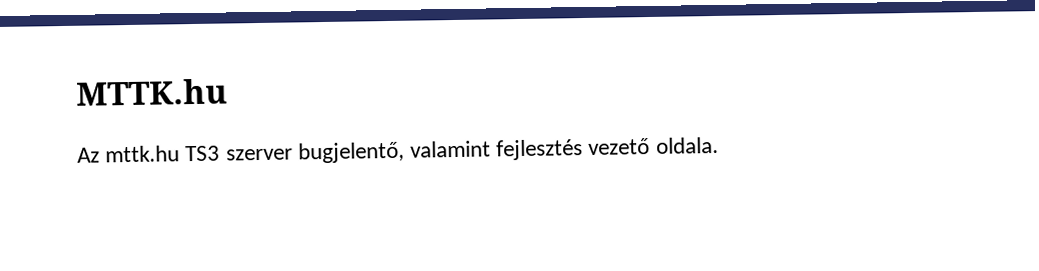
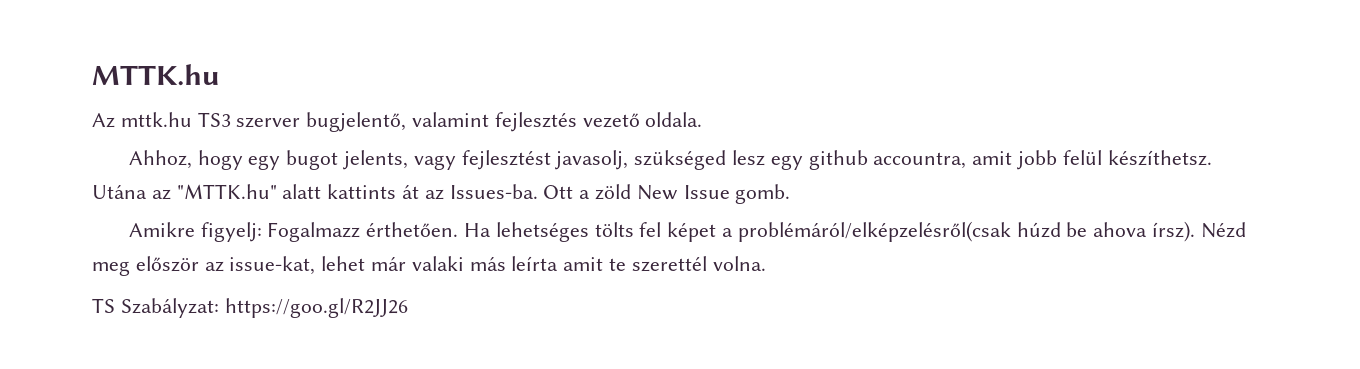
+ Ahhoz, hogy egy bugot jelents, vagy fejlesztést javasolj, szükséged lesz egy github accountra, amit jobb felül készíthetsz. Utána az "MTTK.hu" alatt kattints át az Issues-ba. Ott a zöld New Issue gomb.
+ Amikre figyelj: Fogalmazz érthetően. Ha lehetséges tölts fel képet a problémáról/elképzelésről(csak húzd be ahova írsz). Nézd meg először az issue-kat, lehet már valaki más leírta amit te szerettél volna.
+ TS Szabályzat: https://goo.gl/R2JJ26

